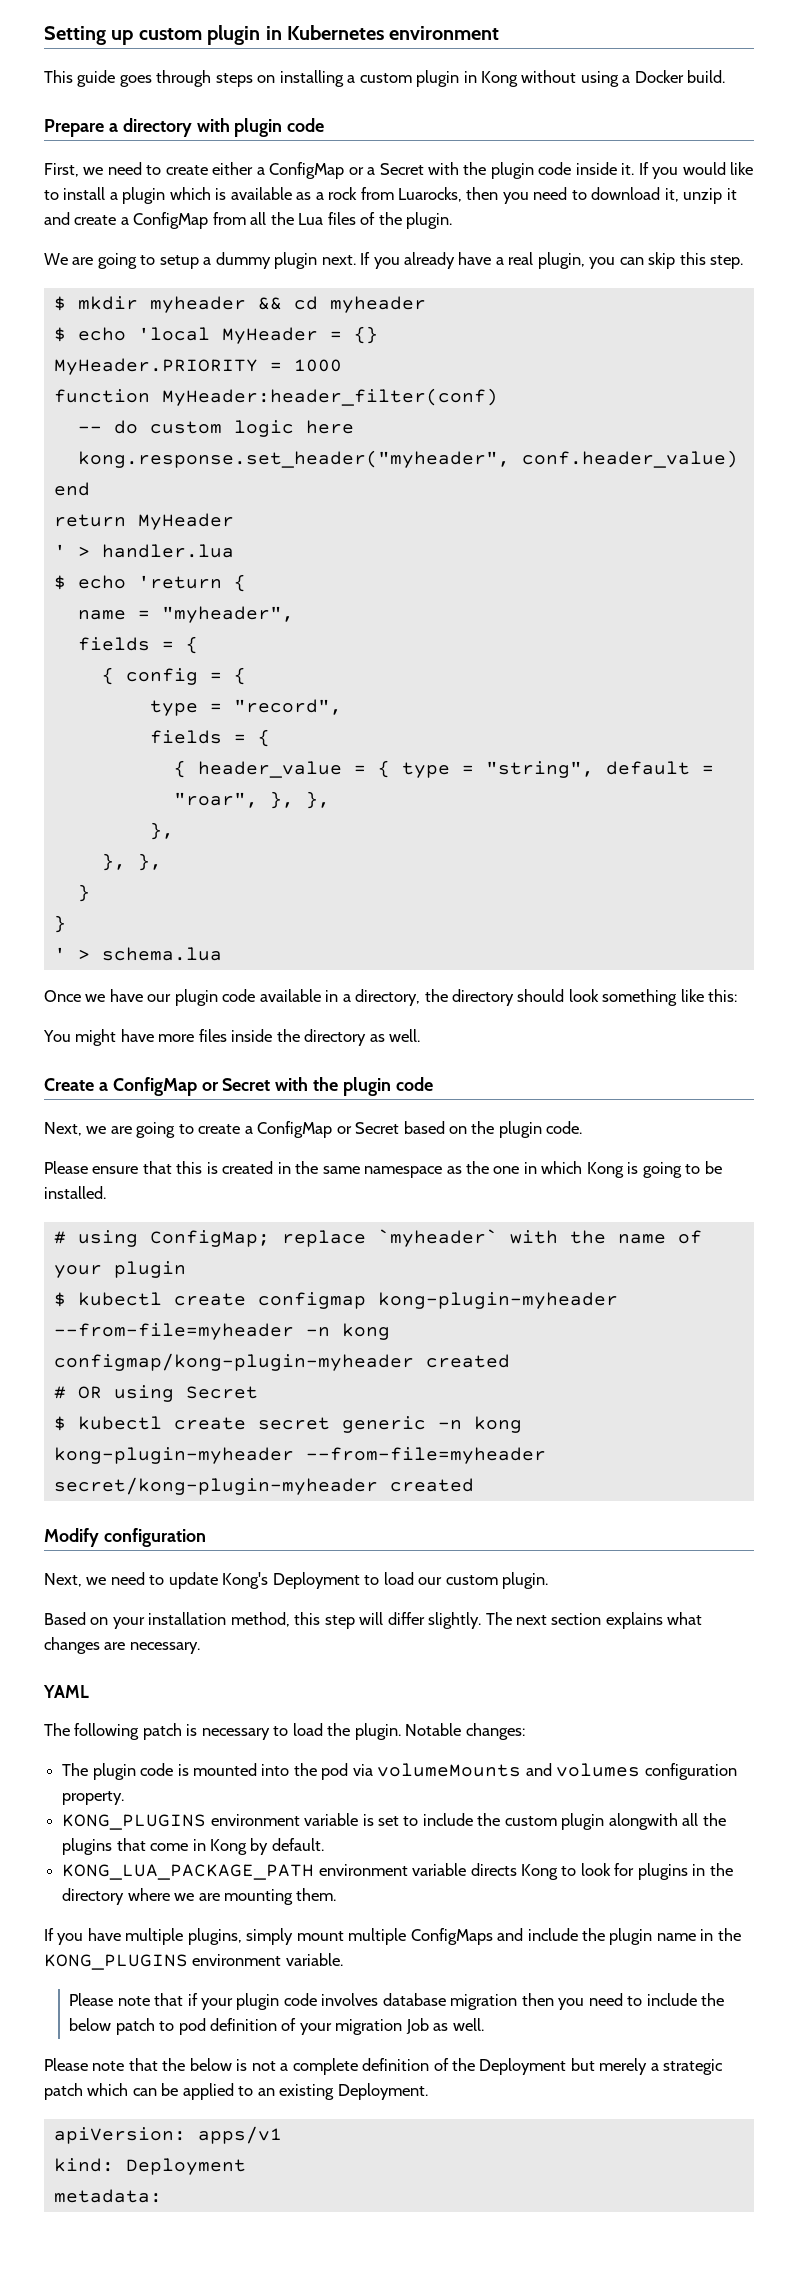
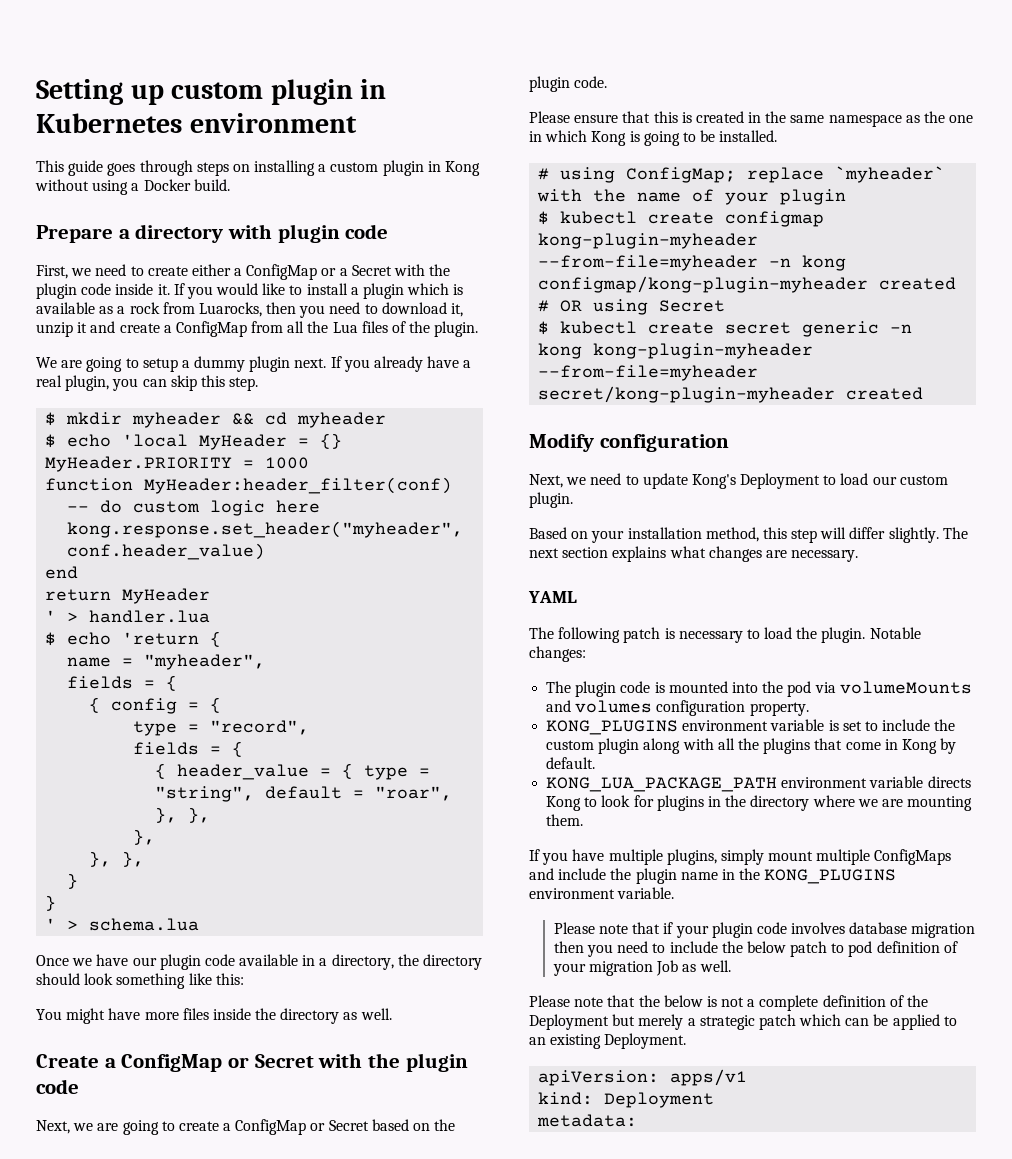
- KONG_PLUGINS environment variable is set to include the custom plugin alongwith all the plugins that come in Kong by default.
+ KONG_PLUGINS environment variable is set to include the custom plugin along with all the plugins that come in Kong by default.

